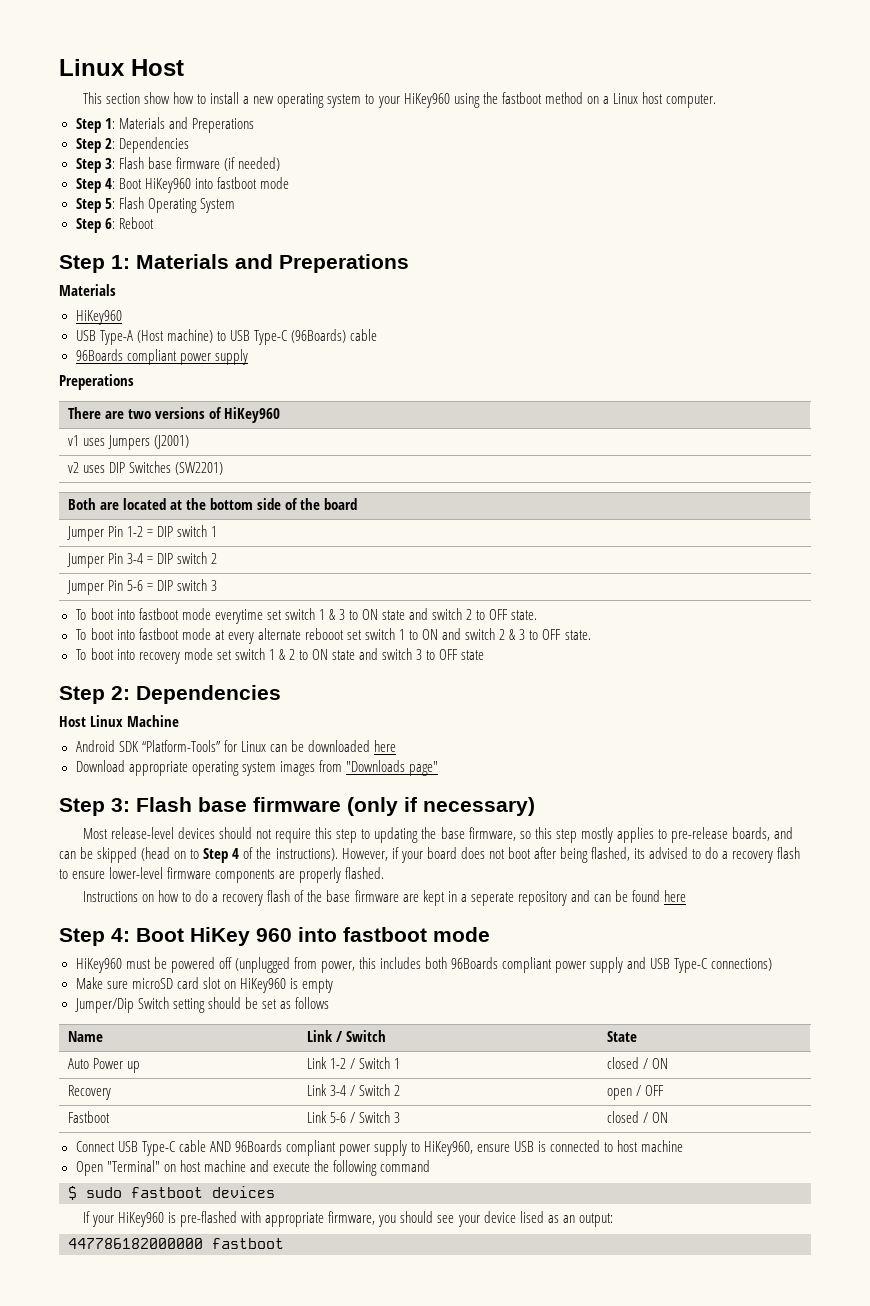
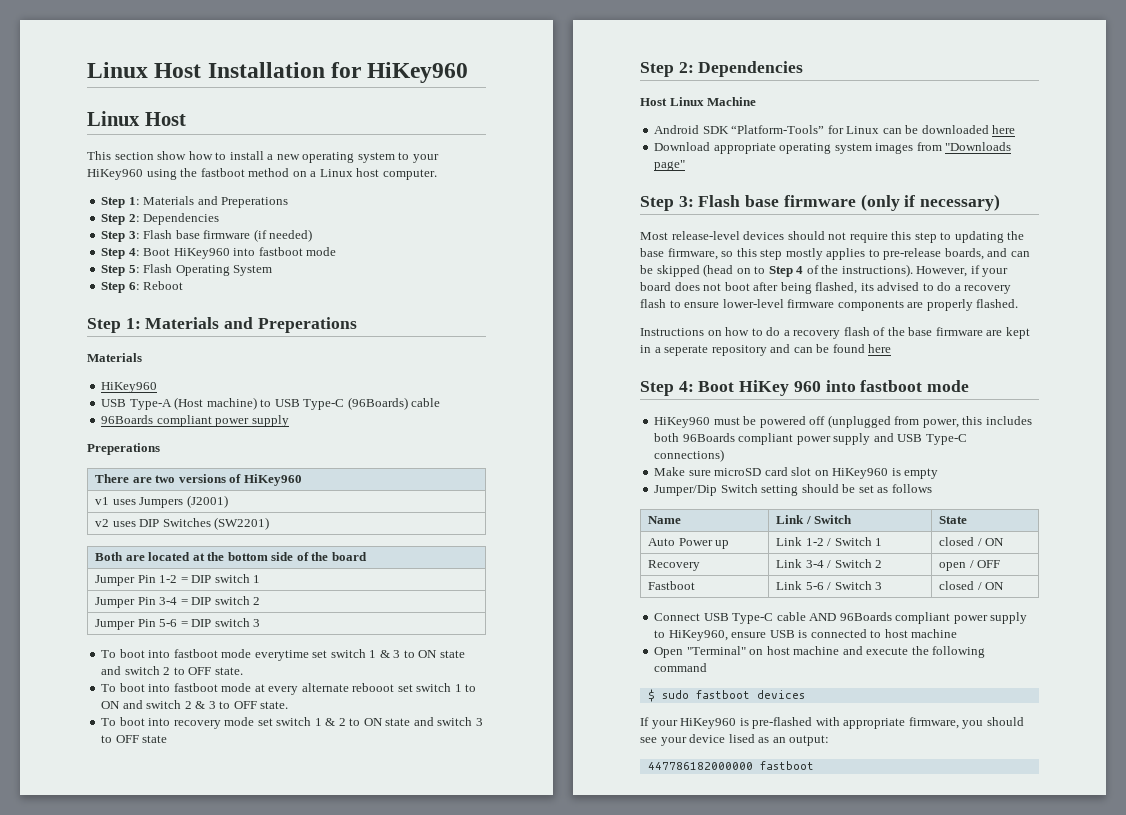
+ Linux Host Installation for HiKey960

